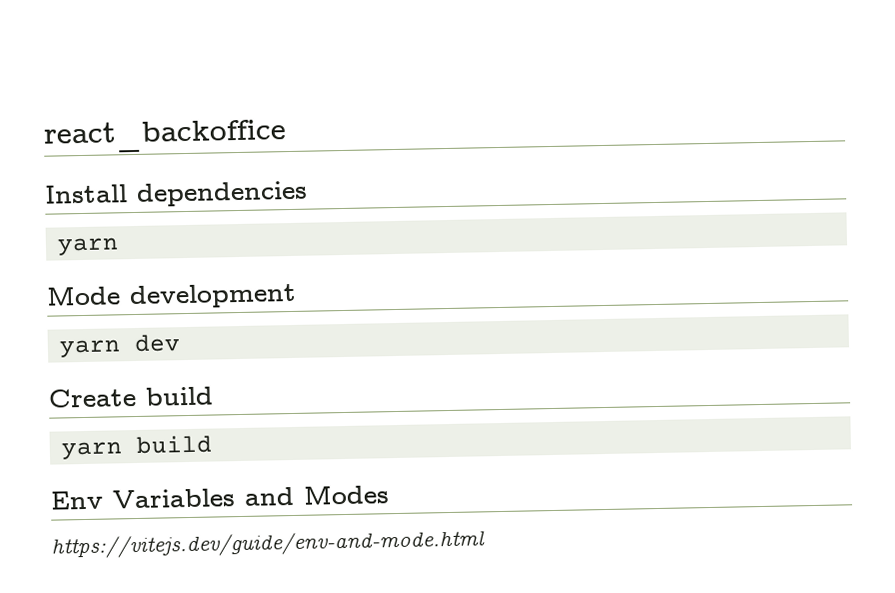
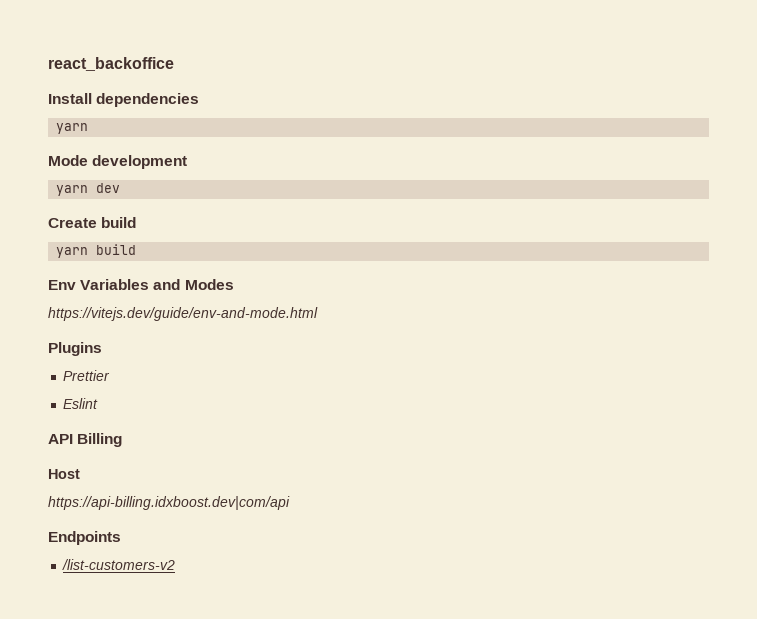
+ Plugins
+ Prettier
+ Eslint
+ API Billing
+ Host
+ https://api-billing.idxboost.dev|com/api
+ Endpoints
+ /list-customers-v2

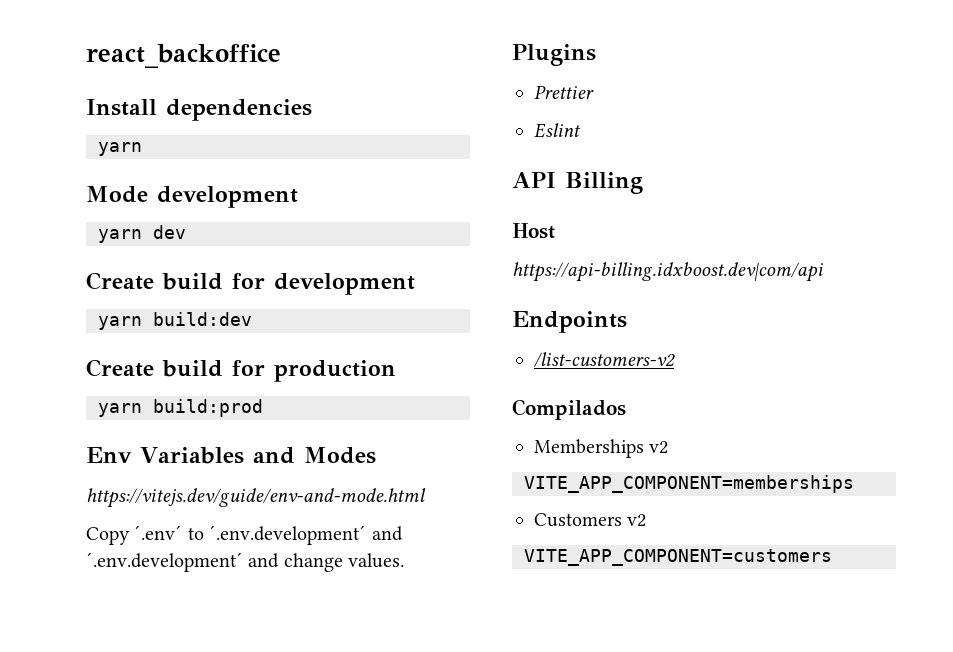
- Create build
- yarn build
+ Create build for development
+ yarn build:dev
+ Create build for production
+ yarn build:prod
+ Copy ´.env´ to ´.env.development´ and ´.env.development´ and change values.
+ Compilados
+ Memberships v2
+ VITE_APP_COMPONENT=memberships
+ Customers v2
+ VITE_APP_COMPONENT=customers

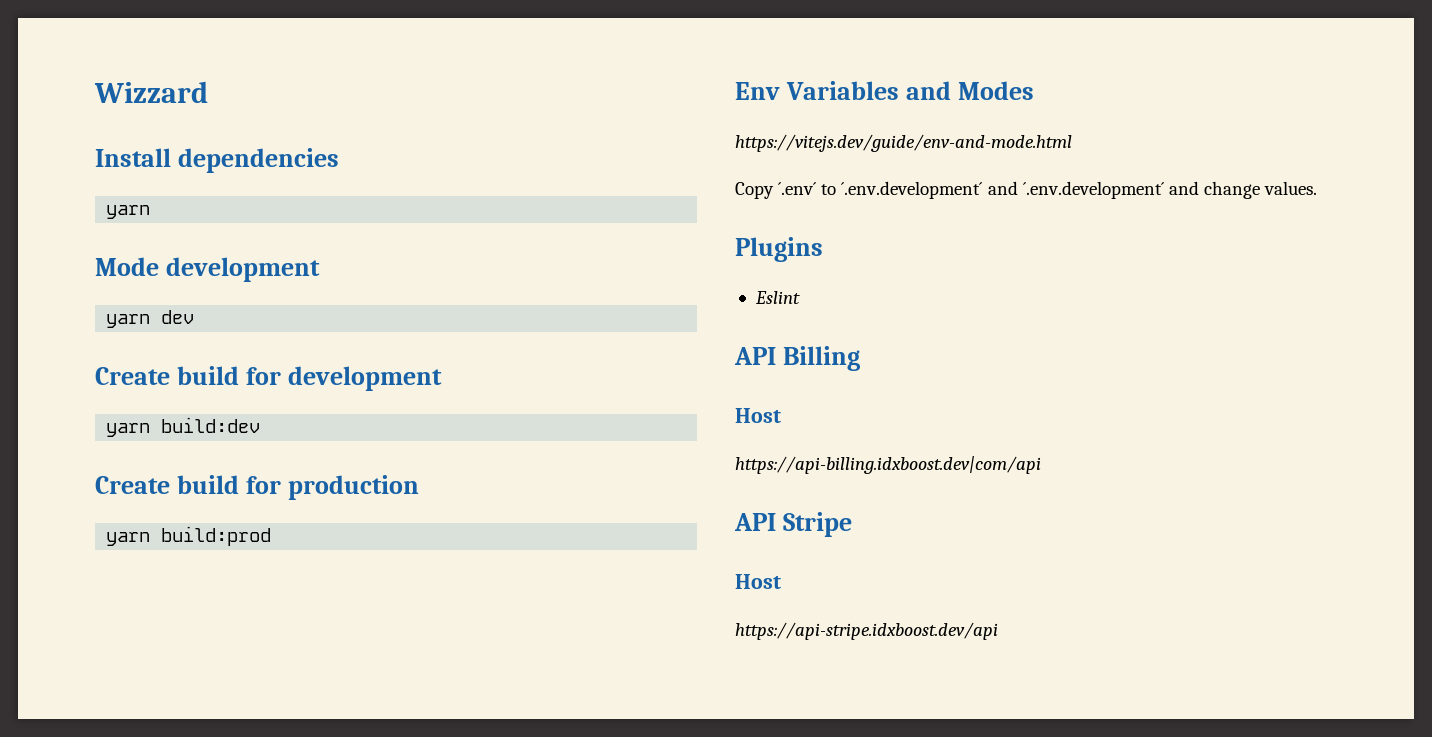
- react_backoffice
+ Wizzard
- Prettier
- Endpoints
- /list-customers-v2
- Compilados
- Memberships v2
- VITE_APP_COMPONENT=memberships
- Customers v2
- VITE_APP_COMPONENT=customers
+ API Stripe
+ Host
+ https://api-stripe.idxboost.dev/api

